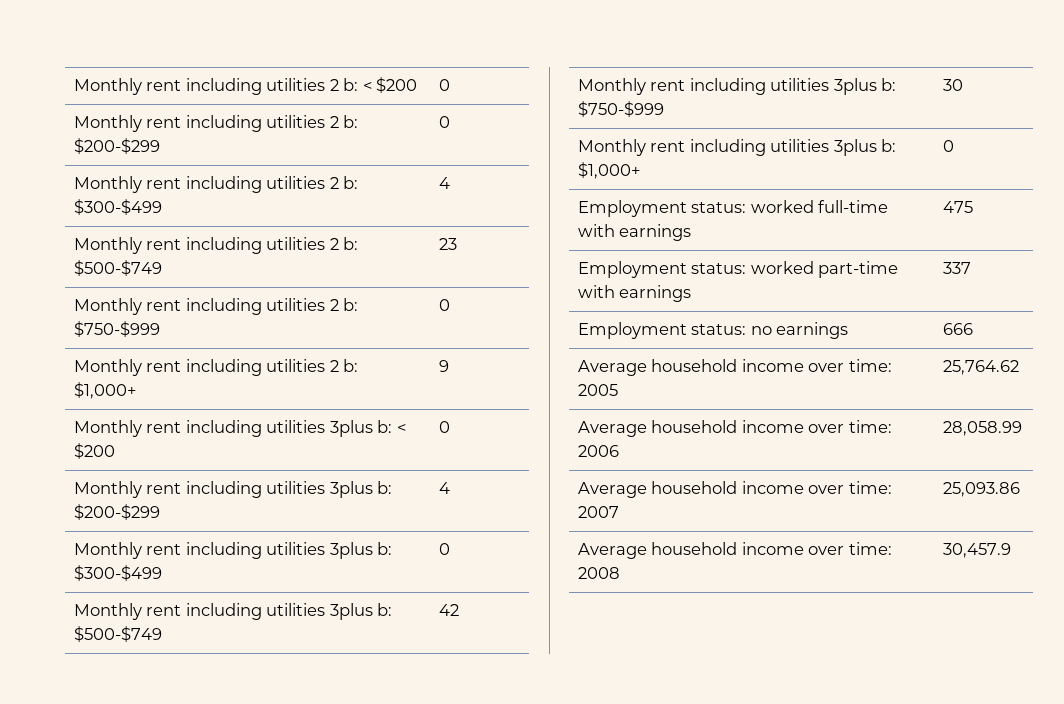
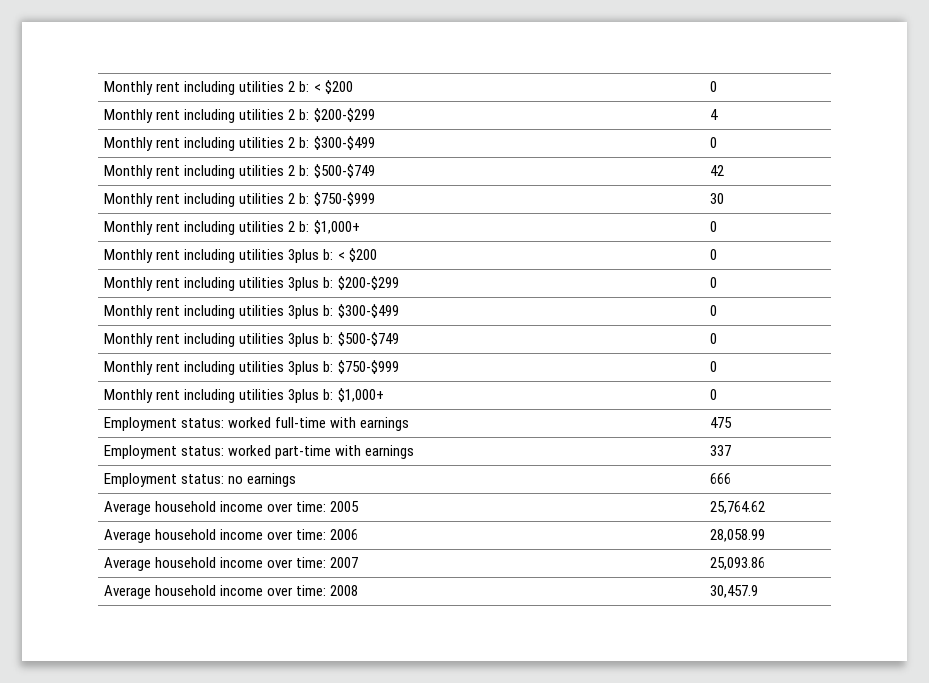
- Monthly rent including utilities 2 b: $200-$299 | 0
+ Monthly rent including utilities 2 b: $200-$299 | 4
- Monthly rent including utilities 2 b: $300-$499 | 4
+ Monthly rent including utilities 2 b: $300-$499 | 0
- Monthly rent including utilities 2 b: $500-$749 | 23
+ Monthly rent including utilities 2 b: $500-$749 | 42
- Monthly rent including utilities 2 b: $750-$999 | 0
+ Monthly rent including utilities 2 b: $750-$999 | 30
- Monthly rent including utilities 2 b: $1,000+ | 9
+ Monthly rent including utilities 2 b: $1,000+ | 0
- Monthly rent including utilities 3plus b: $200-$299 | 4
+ Monthly rent including utilities 3plus b: $200-$299 | 0
- Monthly rent including utilities 3plus b: $500-$749 | 42
+ Monthly rent including utilities 3plus b: $500-$749 | 0
- Monthly rent including utilities 3plus b: $750-$999 | 30
+ Monthly rent including utilities 3plus b: $750-$999 | 0

